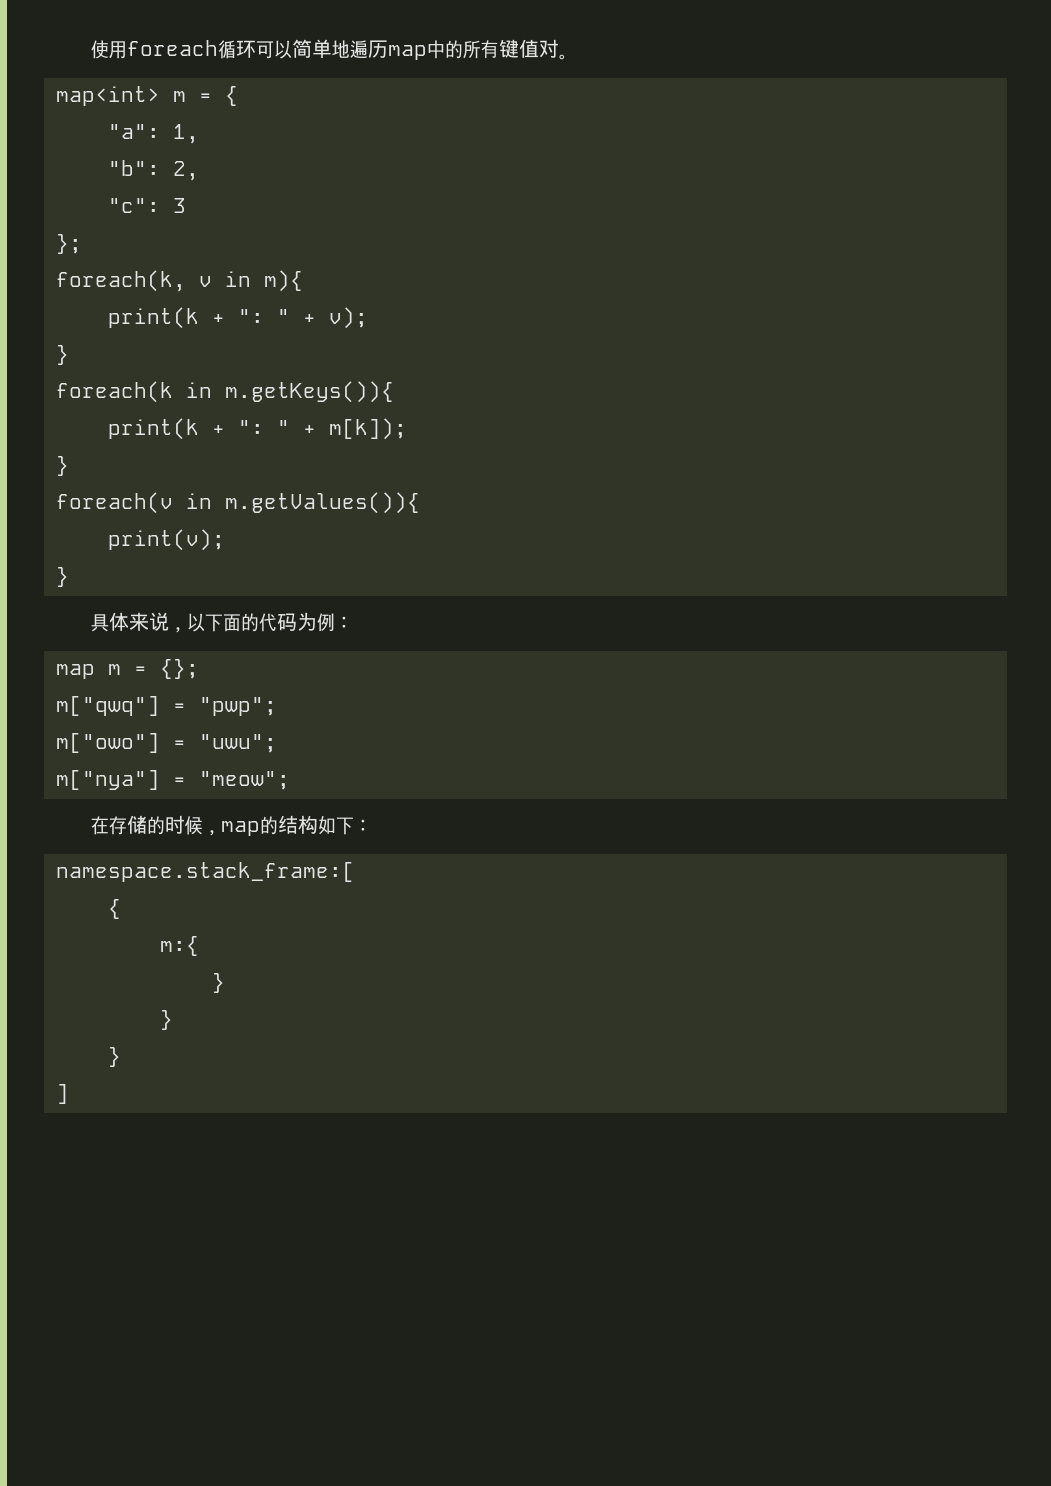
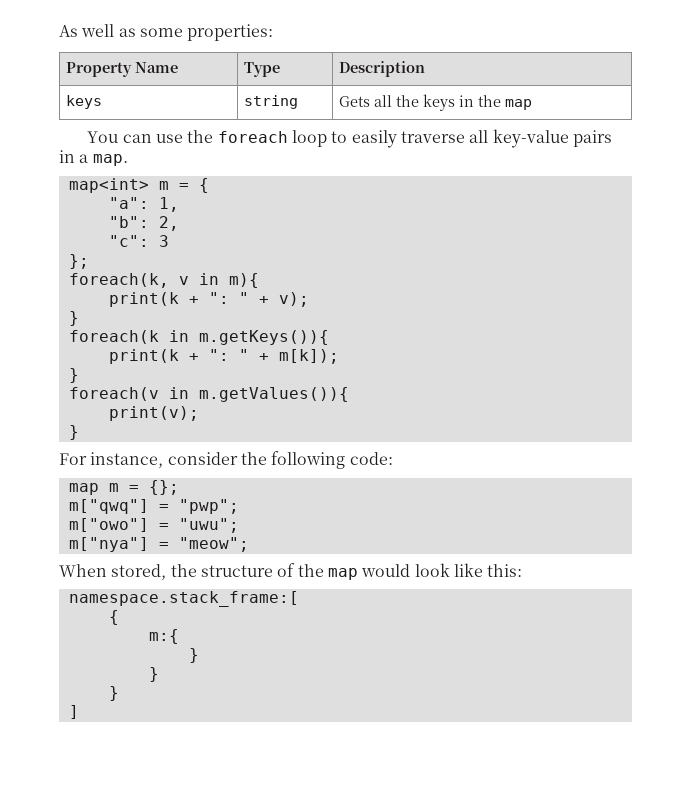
- 使用foreach循环可以简单地遍历map中的所有键值对。
+ As well as some properties:
+ Property Name | Type | Description
+ keys | string | Gets all the keys in the map
+ You can use the foreach loop to easily traverse all key-value pairs in a map.
- 具体来说，以下面的代码为例：
+ For instance, consider the following code:
- 在存储的时候，map的结构如下：
+ When stored, the structure of the map would look like this:

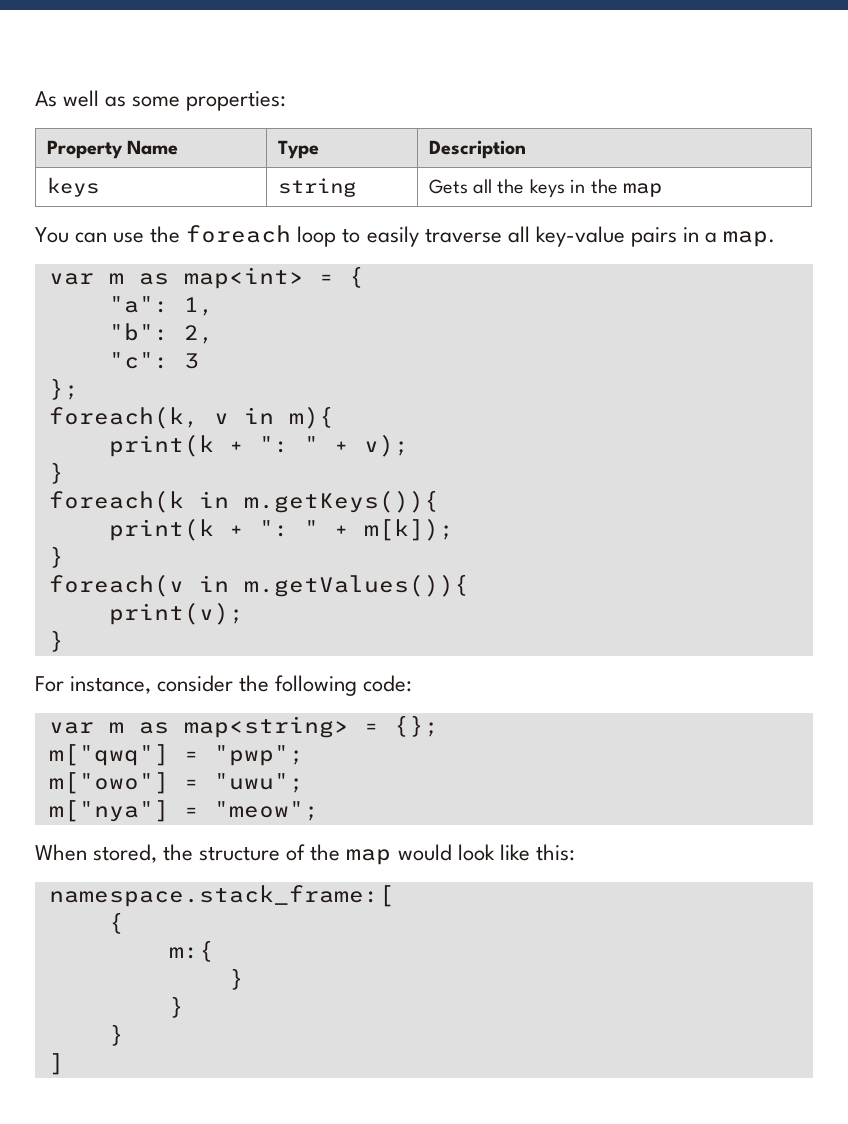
- map<int> m = {
+ var m as map<int> = {
- map m = {};
+ var m as map<string> = {};

